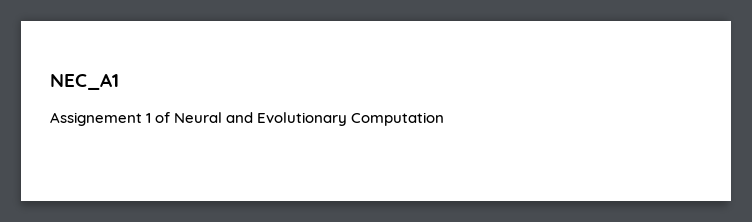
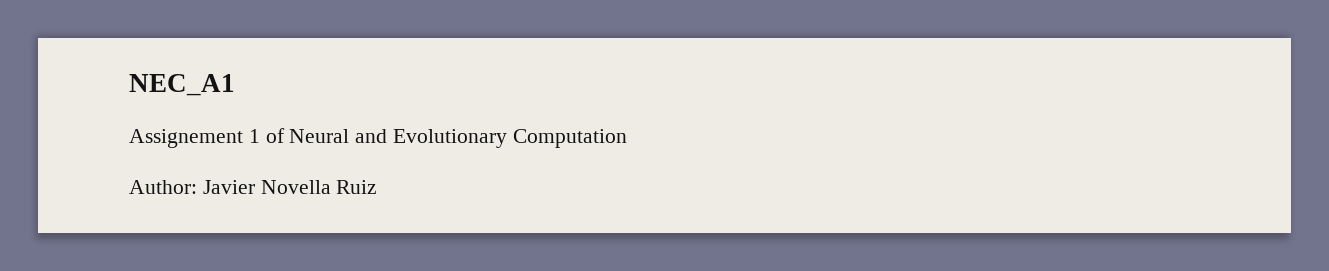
+ Author: Javier Novella Ruiz

